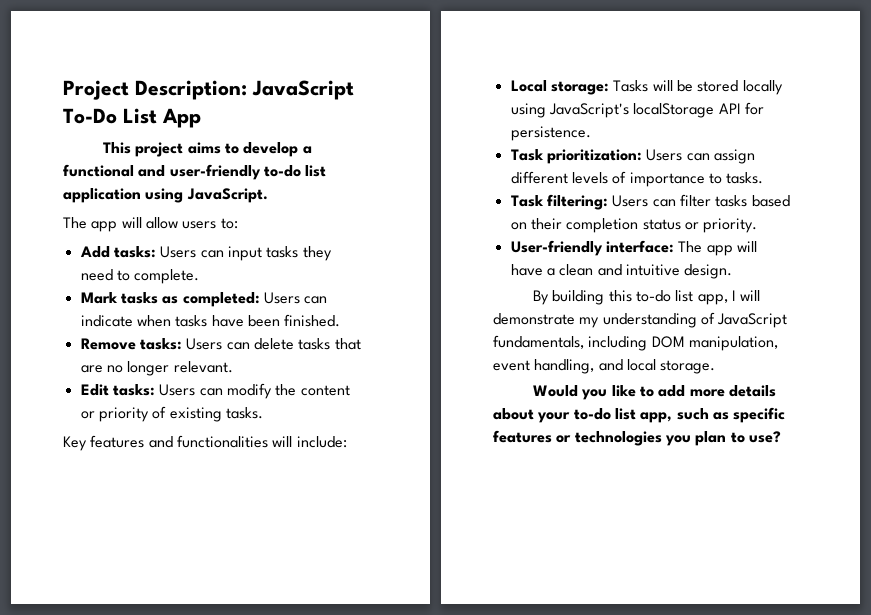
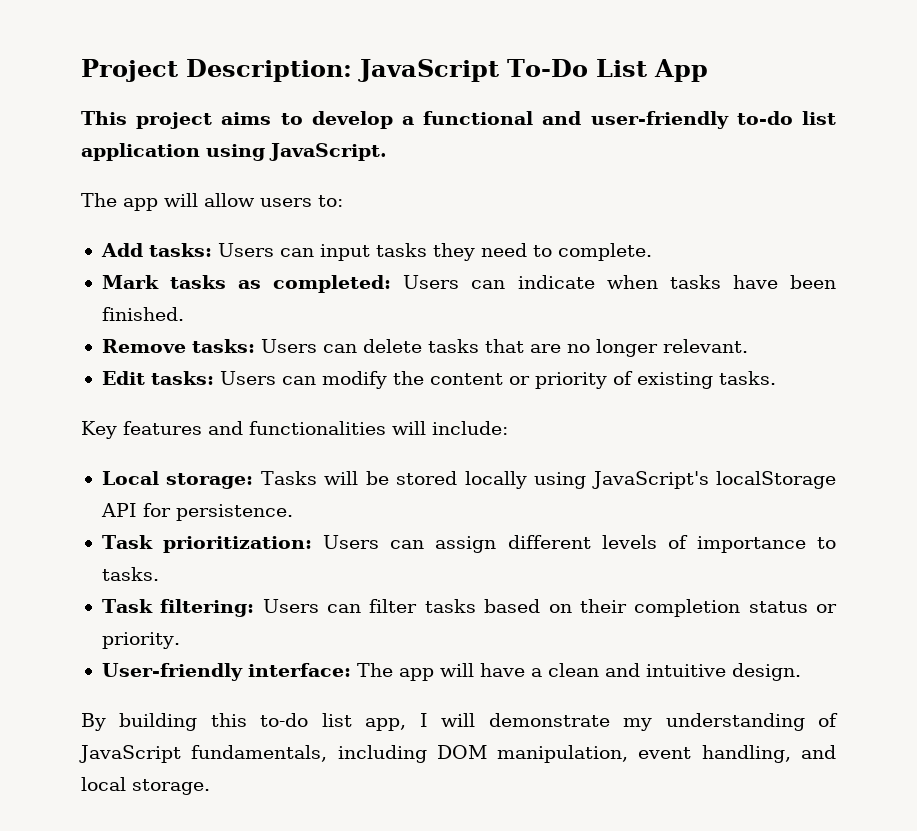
- Would you like to add more details about your to-do list app, such as specific features or technologies you plan to use?

